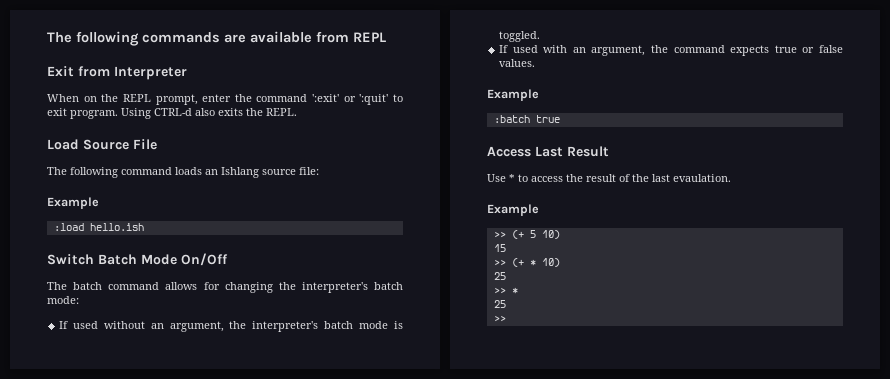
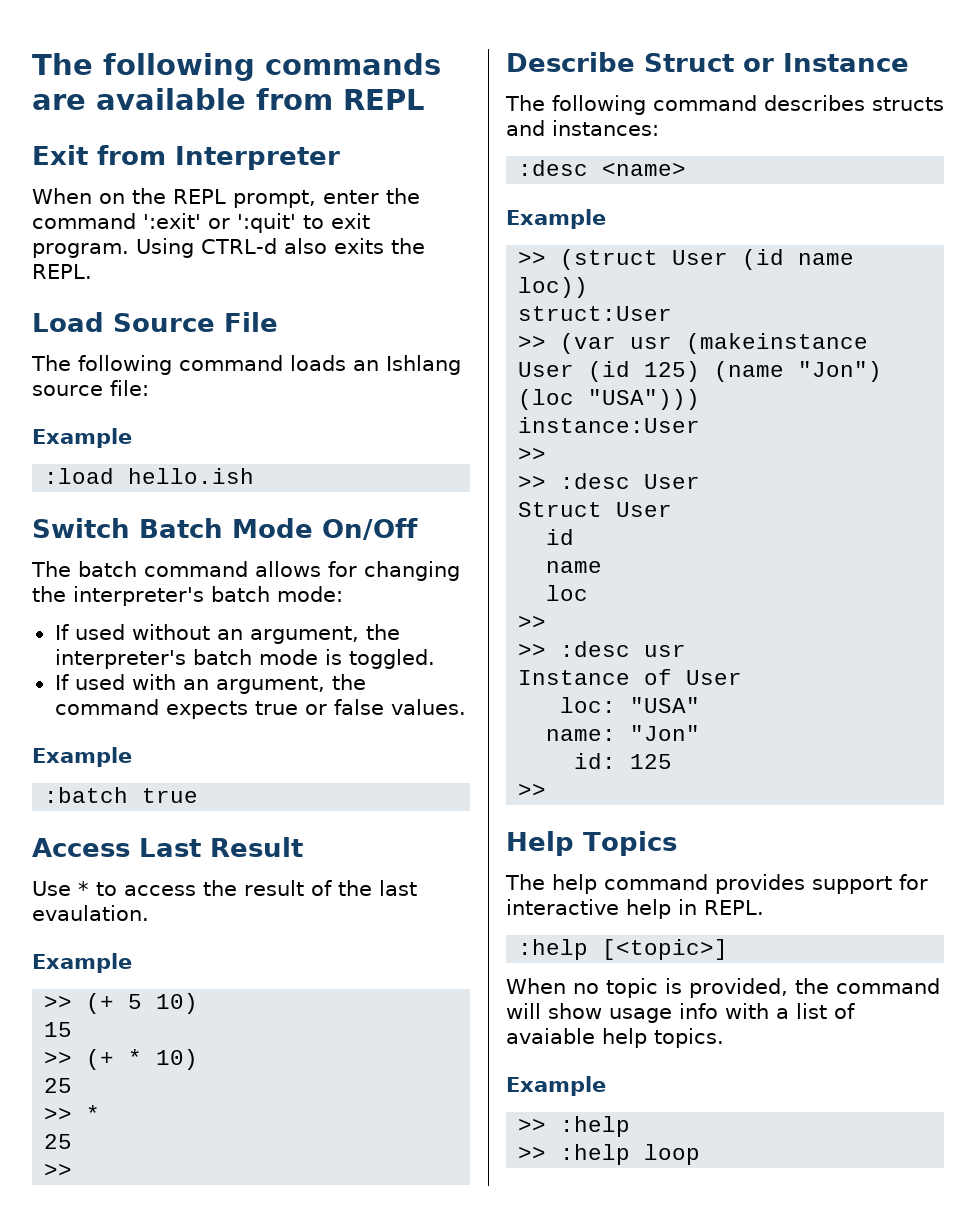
+ Describe Struct or Instance
+ The following command describes structs and instances:
+ :desc <name>
+ Example
+ >> (struct User (id name loc))
+ struct:User
+ >> (var usr (makeinstance User (id 125) (name "Jon") (loc "USA")))
+ instance:User
+ >>
+ >> :desc User
+ Struct User
+ id
+ name
+ loc
+ >>
+ >> :desc usr
+ Instance of User
+ loc: "USA"
+ name: "Jon"
+ id: 125
+ >>
+ Help Topics
+ The help command provides support for interactive help in REPL.
+ :help [<topic>]
+ When no topic is provided, the command will show usage info with a list of avaiable help topics.
+ Example
+ >> :help
+ >> :help loop

